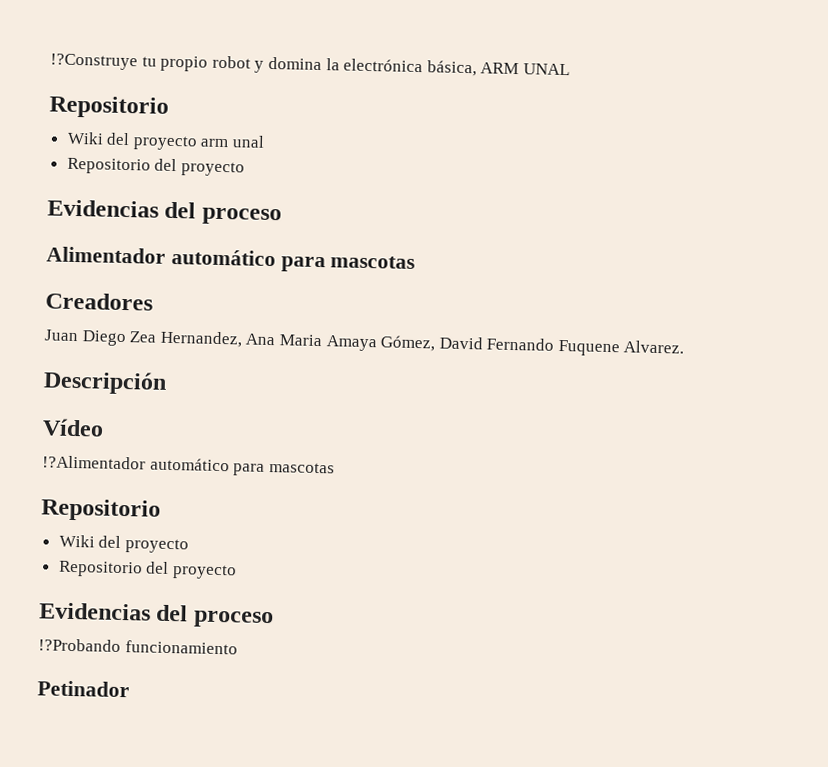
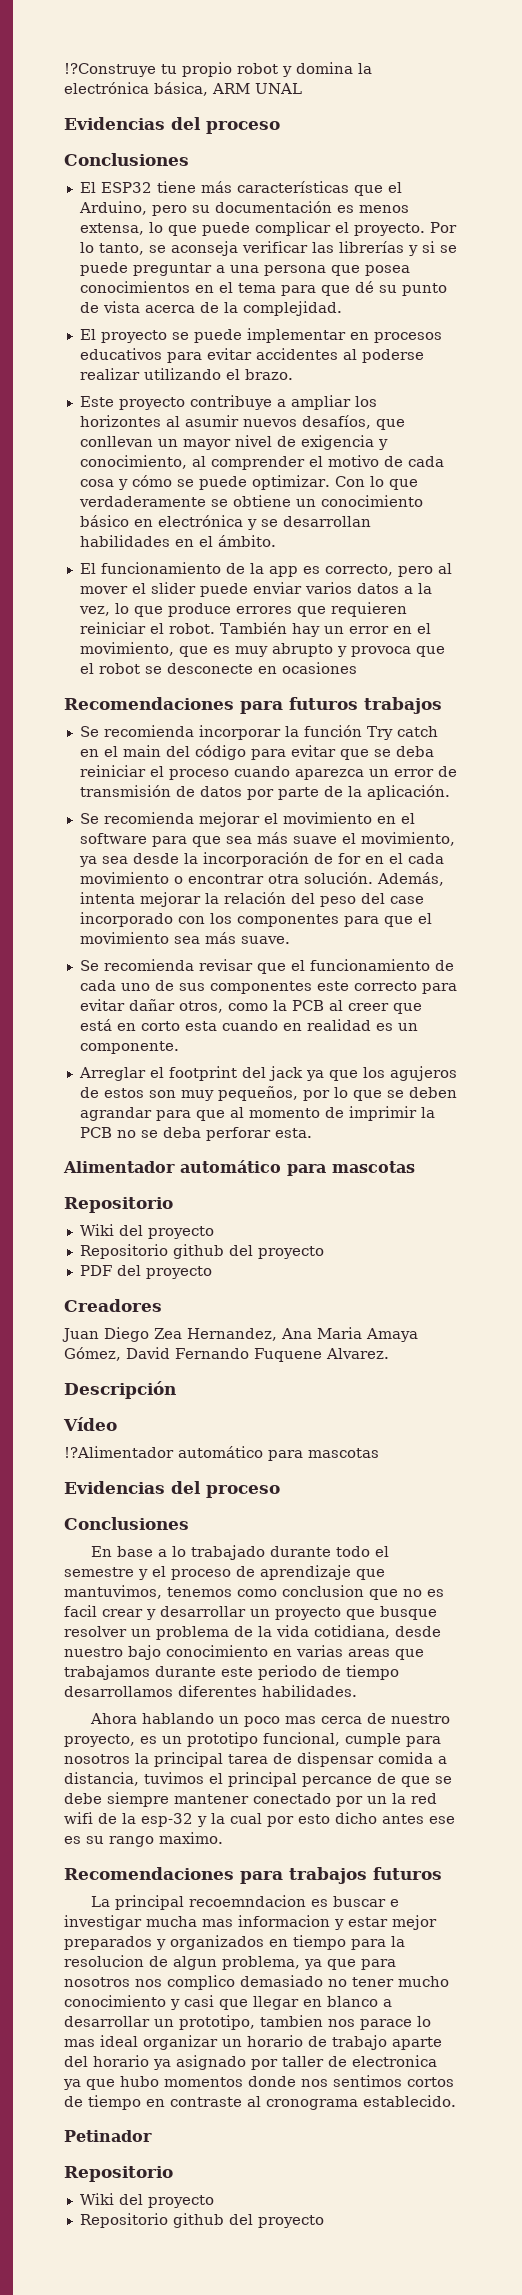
  !?Construye tu propio robot y domina la electrónica básica, ARM UNAL
+ Evidencias del proceso
+ Conclusiones
+ El ESP32 tiene más características que el Arduino, pero su documentación es menos extensa, lo que puede complicar el proyecto. Por lo tanto, se aconseja verificar las librerías y si se puede preguntar a una persona que posea conocimientos en el tema para que dé su punto de vista acerca de la complejidad.
+ El proyecto se puede implementar en procesos educativos para evitar accidentes al poderse realizar utilizando el brazo.
+ Este proyecto contribuye a ampliar los horizontes al asumir nuevos desafíos, que conllevan un mayor nivel de exigencia y conocimiento, al comprender el motivo de cada cosa y cómo se puede optimizar. Con lo que verdaderamente se obtiene un conocimiento básico en electrónica y se desarrollan habilidades en el ámbito.
+ El funcionamiento de la app es correcto, pero al mover el slider puede enviar varios datos a la vez, lo que produce errores que requieren reiniciar el robot. También hay un error en el movimiento, que es muy abrupto y provoca que el robot se desconecte en ocasiones
+ Recomendaciones para futuros trabajos
+ Se recomienda incorporar la función Try catch en el main del código para evitar que se deba reiniciar el proceso cuando aparezca un error de transmisión de datos por parte de la aplicación.
+ Se recomienda mejorar el movimiento en el software para que sea más suave el movimiento, ya sea desde la incorporación de for en el cada movimiento o encontrar otra solución. Además, intenta mejorar la relación del peso del case incorporado con los componentes para que el movimiento sea más suave.
+ Se recomienda revisar que el funcionamiento de cada uno de sus componentes este correcto para evitar dañar otros, como la PCB al creer que está en corto esta cuando en realidad es un componente.
+ Arreglar el footprint del jack ya que los agujeros de estos son muy pequeños, por lo que se deben agrandar para que al momento de imprimir la PCB no se deba perforar esta.
+ Alimentador automático para mascotas
  Repositorio
- Wiki del proyecto arm unal
- Repositorio del proyecto
- Evidencias del proceso
- Alimentador automático para mascotas
+ Wiki del proyecto
+ Repositorio github del proyecto
+ PDF del proyecto
  !?Alimentador automático para mascotas
+ Evidencias del proceso
+ Conclusiones
+ En base a lo trabajado durante todo el semestre y el proceso de aprendizaje que mantuvimos, tenemos como conclusion que no es facil crear y desarrollar un proyecto que busque resolver un problema de la vida cotidiana, desde nuestro bajo conocimiento en varias areas que trabajamos durante este periodo de tiempo desarrollamos diferentes habilidades.
+ Ahora hablando un poco mas cerca de nuestro proyecto, es un prototipo funcional, cumple para nosotros la principal tarea de dispensar comida a distancia, tuvimos el principal percance de que se debe siempre mantener conectado por un la red wifi de la esp-32 y la cual por esto dicho antes ese es su rango maximo.
+ Recomendaciones para trabajos futuros
+ La principal recoemndacion es buscar e investigar mucha mas informacion y estar mejor preparados y organizados en tiempo para la resolucion de algun problema, ya que para nosotros nos complico demasiado no tener mucho conocimiento y casi que llegar en blanco a desarrollar un prototipo, tambien nos parace lo mas ideal organizar un horario de trabajo aparte del horario ya asignado por taller de electronica ya que hubo momentos donde nos sentimos cortos de tiempo en contraste al cronograma establecido.
+ Petinador
  Repositorio
  Wiki del proyecto
- Repositorio del proyecto
- Evidencias del proceso
- !?Probando funcionamiento
- Petinador
+ Repositorio github del proyecto

